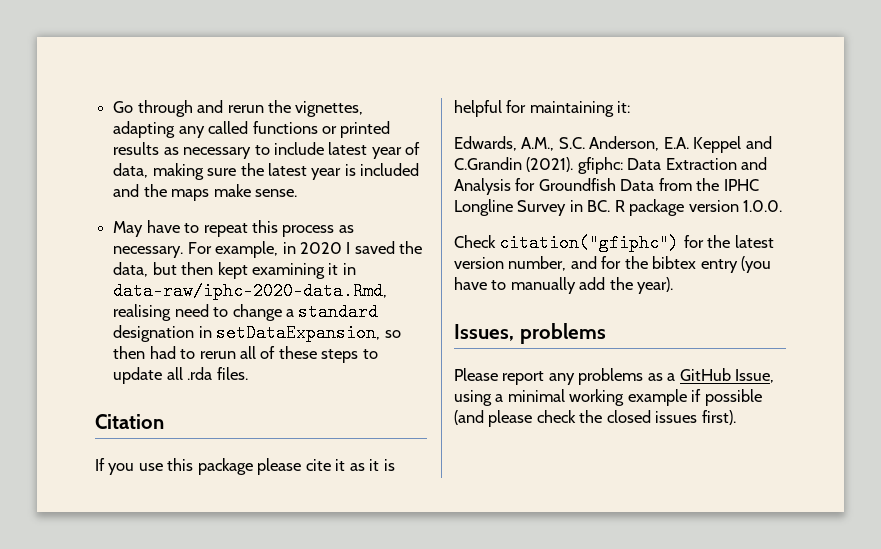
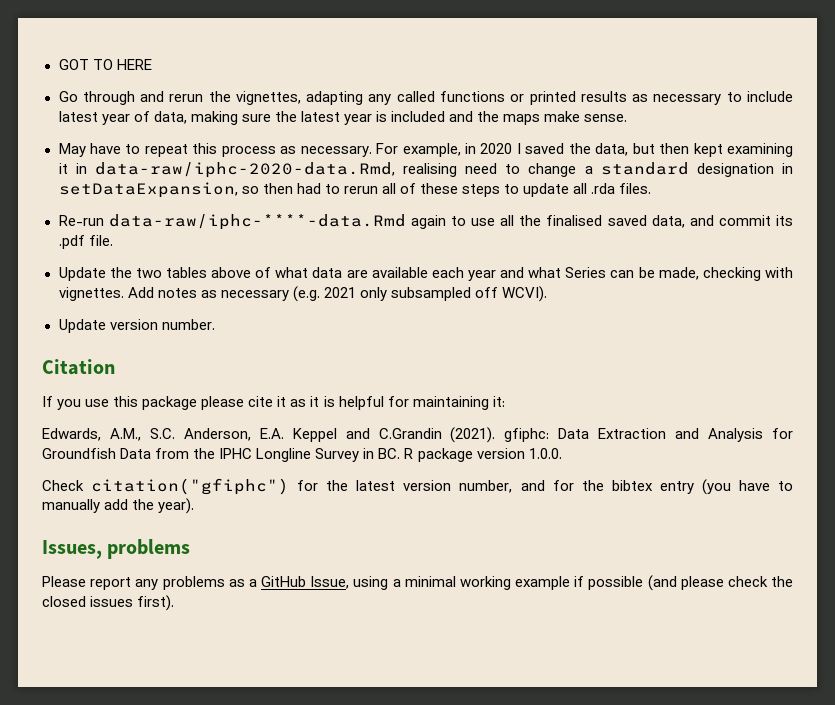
+ GOT TO HERE
+ Re-run data-raw/iphc-****-data.Rmd again to use all the finalised saved data, and commit its .pdf file.
+ Update the two tables above of what data are available each year and what Series can be made, checking with vignettes. Add notes as necessary (e.g. 2021 only subsampled off WCVI).
+ Update version number.

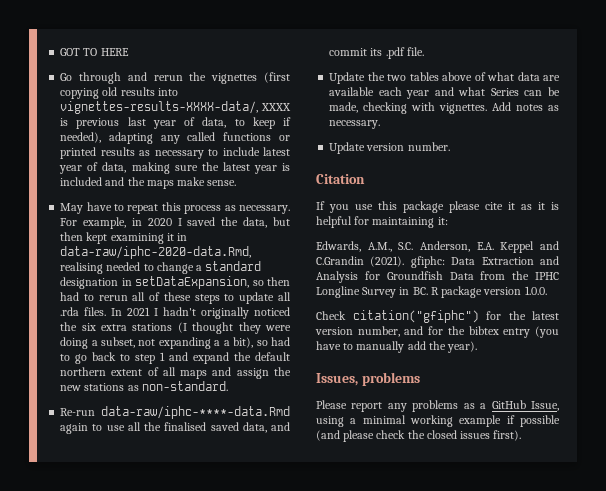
- Go through and rerun the vignettes, adapting any called functions or printed results as necessary to include latest year of data, making sure the latest year is included and the maps make sense.
+ Go through and rerun the vignettes (first copying old results into vignettes-results-XXXX-data/, XXXX is previous last year of data, to keep if needed), adapting any called functions or printed results as necessary to include latest year of data, making sure the latest year is included and the maps make sense.
- For example, in 2020 I saved the data, but then kept examining it in data-raw/iphc-2020-data.Rmd, realising need to change a standard designation in setDataExpansion, so then had to rerun all of these steps to update all .rda files.
+ For example, in 2020 I saved the data, but then kept examining it in data-raw/iphc-2020-data.Rmd, realising needed to change a standard designation in setDataExpansion, so then had to rerun all of these steps to update all .rda files. In 2021 I hadn't originally noticed the six extra stations (I thought they were doing a subset, not expanding a a bit), so had to go back to step 1 and expand the default northern extent of all maps and assign the new stations as non-standard.
- Add notes as necessary (e.g. 2021 only subsampled off WCVI).
+ Add notes as necessary.

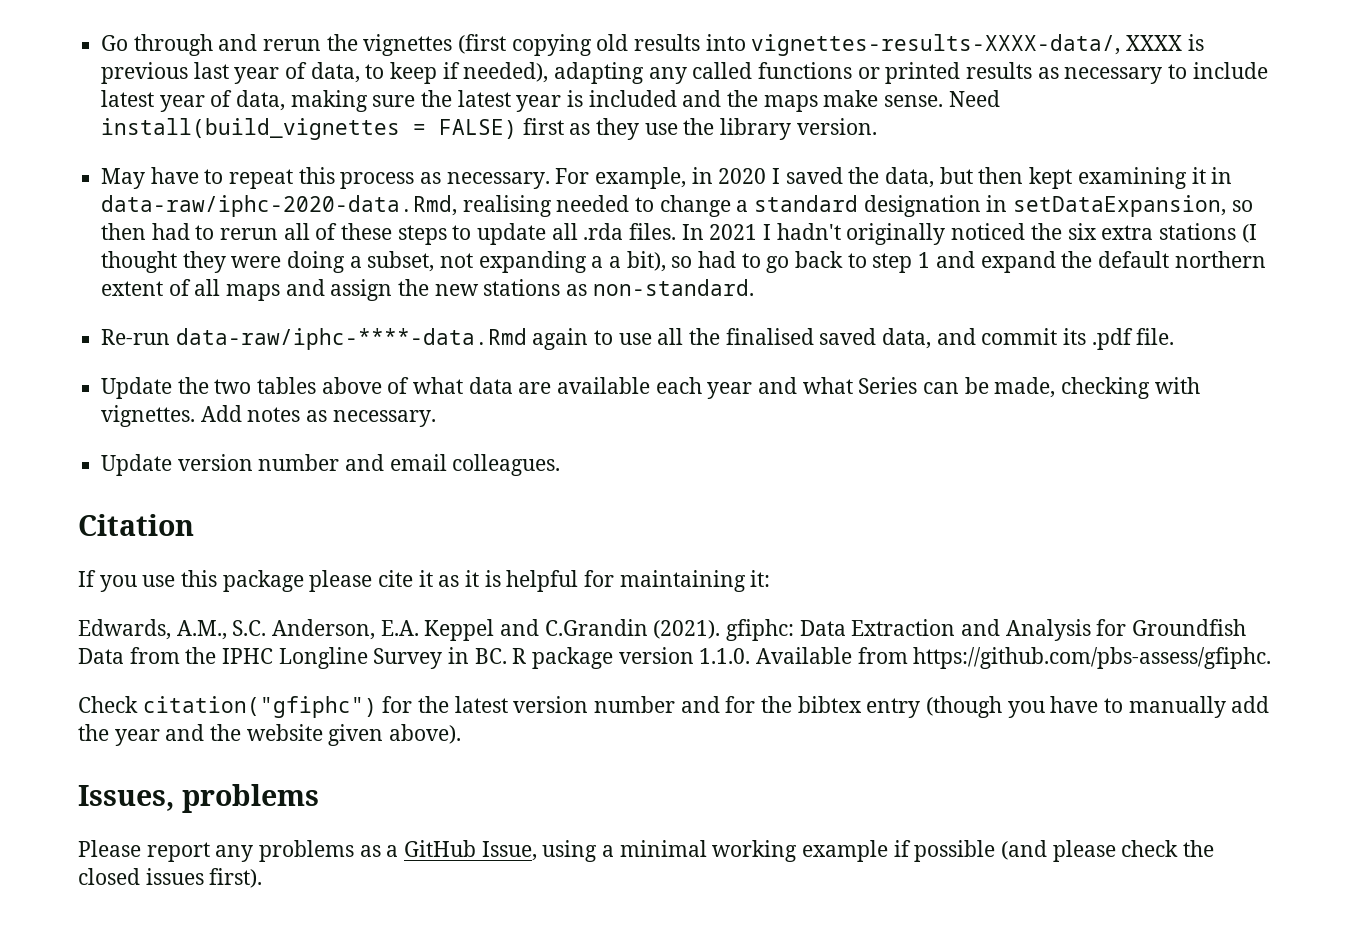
- GOT TO HERE
+ Need install(build_vignettes = FALSE) first as they use the library version.
- Update version number.
+ Update version number and email colleagues.
- Edwards, A.M., S.C. Anderson, E.A. Keppel and C.Grandin (2021). gfiphc: Data Extraction and Analysis for Groundfish Data from the IPHC Longline Survey in BC. R package version 1.0.0.
+ Edwards, A.M., S.C. Anderson, E.A. Keppel and C.Grandin (2021). gfiphc: Data Extraction and Analysis for Groundfish Data from the IPHC Longline Survey in BC. R package version 1.1.0. Available from https://github.com/pbs-assess/gfiphc.
- Check citation("gfiphc") for the latest version number, and for the bibtex entry (you have to manually add the year).
+ Check citation("gfiphc") for the latest version number and for the bibtex entry (though you have to manually add the year and the website given above).

